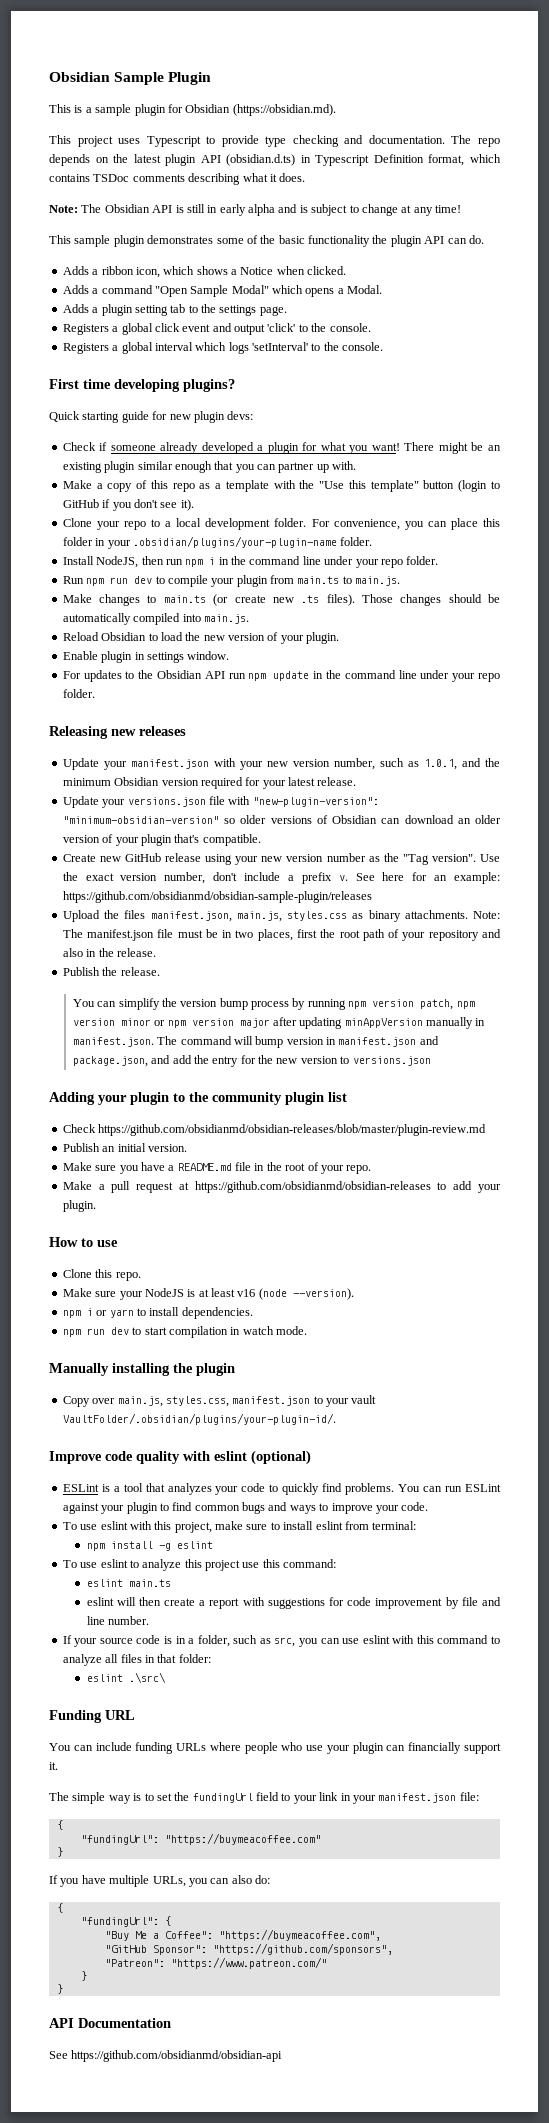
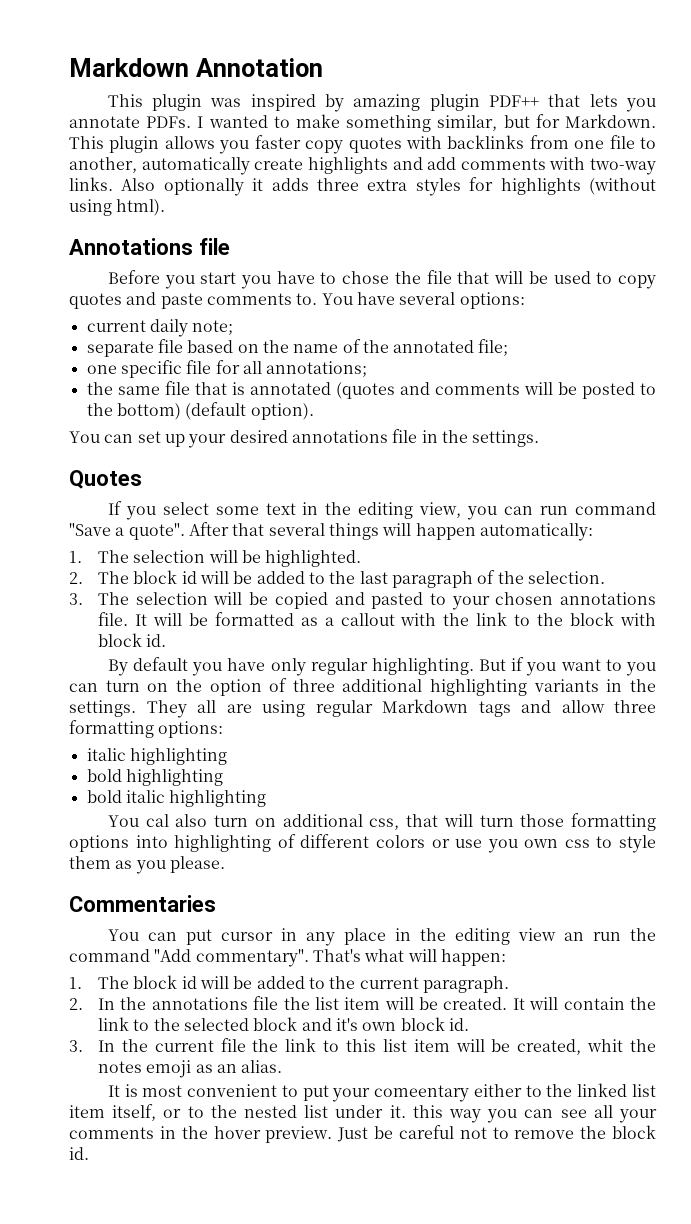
- Obsidian Sample Plugin
- This is a sample plugin for Obsidian (https://obsidian.md).
- This project uses Typescript to provide type checking and documentation. The repo depends on the latest plugin API (obsidian.d.ts) in Typescript Definition format, which contains TSDoc comments describing what it does.
- Note: The Obsidian API is still in early alpha and is subject to change at any time!
- This sample plugin demonstrates some of the basic functionality the plugin API can do.
- Adds a ribbon icon, which shows a Notice when clicked.
- Adds a command "Open Sample Modal" which opens a Modal.
- Adds a plugin setting tab to the settings page.
- Registers a global click event and output 'click' to the console.
- Registers a global interval which logs 'setInterval' to the console.
- First time developing plugins?
- Quick starting guide for new plugin devs:
- Check if someone already developed a plugin for what you want! There might be an existing plugin similar enough that you can partner up with.
- Make a copy of this repo as a template with the "Use this template" button (login to GitHub if you don't see it).
- Clone your repo to a local development folder. For convenience, you can place this folder in your .obsidian/plugins/your-plugin-name folder.
- Install NodeJS, then run npm i in the command line under your repo folder.
- Run npm run dev to compile your plugin from main.ts to main.js.
- Make changes to main.ts (or create new .ts files). Those changes should be automatically compiled into main.js.
- Reload Obsidian to load the new version of your plugin.
- Enable plugin in settings window.
- For updates to the Obsidian API run npm update in the command line under your repo folder.
- Releasing new releases
- Update your manifest.json with your new version number, such as 1.0.1, and the minimum Obsidian version required for your latest release.
- Update your versions.json file with "new-plugin-version": "minimum-obsidian-version" so older versions of Obsidian can download an older version of your plugin that's compatible.
- Create new GitHub release using your new version number as the "Tag version". Use the exact version number, don't include a prefix v. See here for an example: https://github.com/obsidianmd/obsidian-sample-plugin/releases
- Upload the files manifest.json, main.js, styles.css as binary attachments. Note: The manifest.json file must be in two places, first the root path of your repository and also in the release.
- Publish the release.
- You can simplify the version bump process by running npm version patch, npm version minor or npm version major after updating minAppVersion manually in manifest.json. The command will bump version in manifest.json and package.json, and add the entry for the new version to versions.json
- Adding your plugin to the community plugin list
- Check https://github.com/obsidianmd/obsidian-releases/blob/master/plugin-review.md
- Publish an initial version.
- Make sure you have a README.md file in the root of your repo.
- Make a pull request at https://github.com/obsidianmd/obsidian-releases to add your plugin.
- How to use
- Clone this repo.
- Make sure your NodeJS is at least v16 (node --version).
- npm i or yarn to install dependencies.
- npm run dev to start compilation in watch mode.
- Manually installing the plugin
- Copy over main.js, styles.css, manifest.json to your vault VaultFolder/.obsidian/plugins/your-plugin-id/.
- Improve code quality with eslint (optional)
- ESLint is a tool that analyzes your code to quickly find problems. You can run ESLint against your plugin to find common bugs and ways to improve your code.
- To use eslint with this project, make sure to install eslint from terminal:
- npm install -g eslint
- To use eslint to analyze this project use this command:
- eslint main.ts
- eslint will then create a report with suggestions for code improvement by file and line number.
- If your source code is in a folder, such as src, you can use eslint with this command to analyze all files in that folder:
- eslint .\src\
- Funding URL
- You can include funding URLs where people who use your plugin can financially support it.
- The simple way is to set the fundingUrl field to your link in your manifest.json file:
- {
- "fundingUrl": "https://buymeacoffee.com"
- }
- If you have multiple URLs, you can also do:
- {
- "fundingUrl": {
- "Buy Me a Coffee": "https://buymeacoffee.com",
- "GitHub Sponsor": "https://github.com/sponsors",
- "Patreon": "https://www.patreon.com/"
- }
- }
- API Documentation
- See https://github.com/obsidianmd/obsidian-api
+ Markdown Annotation
+ This plugin was inspired by amazing plugin PDF++ that lets you annotate PDFs. I wanted to make something similar, but for Markdown. This plugin allows you faster copy quotes with backlinks from one file to another, automatically create highlights and add comments with two-way links. Also optionally it adds three extra styles for highlights (without using html).
+ Annotations file
+ Before you start you have to chose the file that will be used to copy quotes and paste comments to. You have several options:
+ current daily note;
+ separate file based on the name of the annotated file;
+ one specific file for all annotations;
+ the same file that is annotated (quotes and comments will be posted to the bottom) (default option).
+ You can set up your desired annotations file in the settings.
+ Quotes
+ If you select some text in the editing view, you can run command "Save a quote". After that several things will happen automatically:
+ 1. The selection will be highlighted.
+ 2. The block id will be added to the last paragraph of the selection.
+ 3. The selection will be copied and pasted to your chosen annotations file. It will be formatted as a callout with the link to the block with block id.
+ By default you have only regular highlighting. But if you want to you can turn on the option of three additional highlighting variants in the settings. They all are using regular Markdown tags and allow three formatting options:
+ italic highlighting
+ bold highlighting
+ bold italic highlighting
+ You cal also turn on additional css, that will turn those formatting options into highlighting of different colors or use you own css to style them as you please.
+ Commentaries
+ You can put cursor in any place in the editing view an run the command "Add commentary". That's what will happen:
+ 1. The block id will be added to the current paragraph.
+ 2. In the annotations file the list item will be created. It will contain the link to the selected block and it's own block id.
+ 3. In the current file the link to this list item will be created, whit the notes emoji as an alias.
+ It is most convenient to put your comeentary either to the linked list item itself, or to the nested list under it. this way you can see all your comments in the hover preview. Just be careful not to remove the block id.

